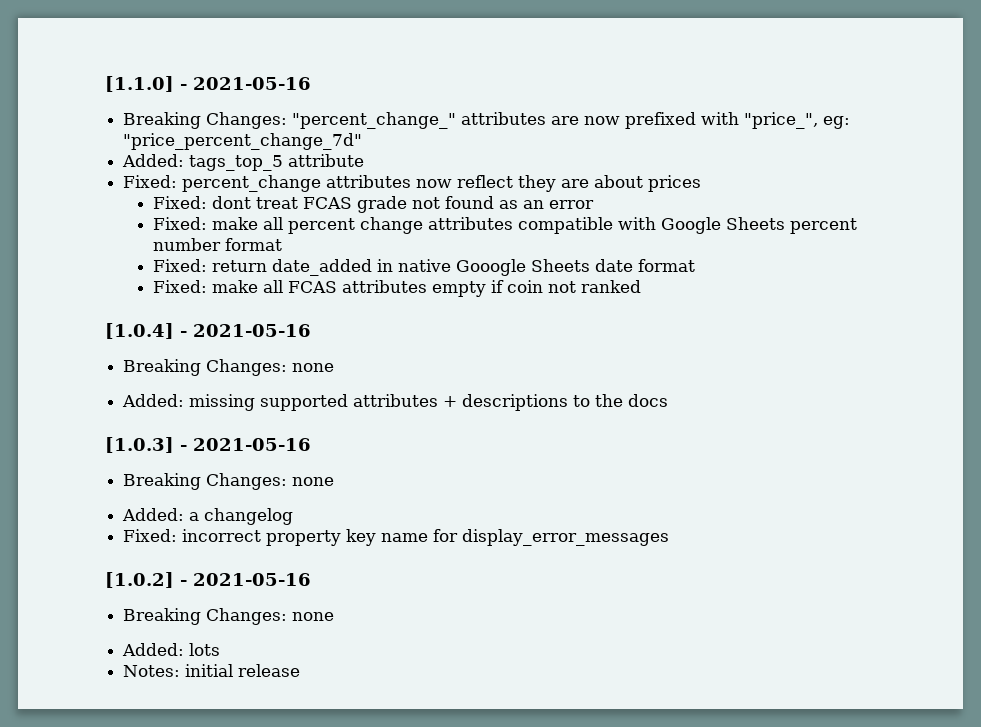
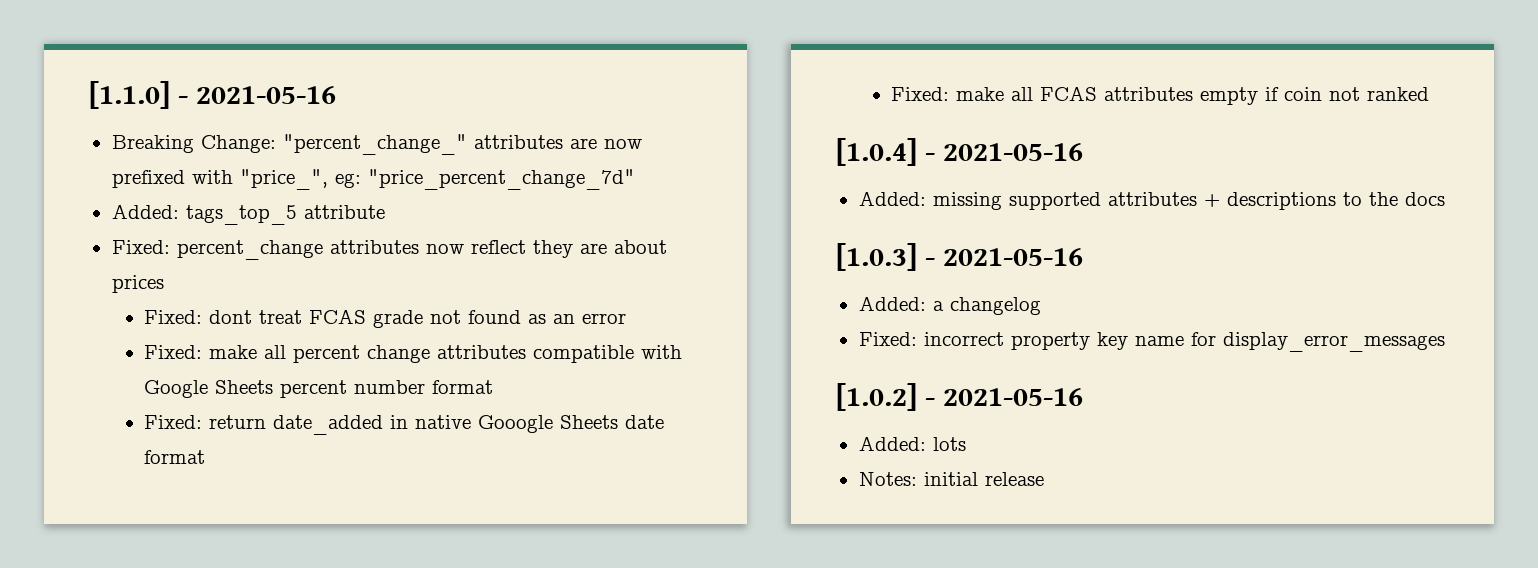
- Breaking Changes: "percent_change_" attributes are now prefixed with "price_", eg: "price_percent_change_7d"
+ Breaking Change: "percent_change_" attributes are now prefixed with "price_", eg: "price_percent_change_7d"
  [1.0.4] - 2021-05-16
- Breaking Changes: none
  [1.0.3] - 2021-05-16
- Breaking Changes: none
  [1.0.2] - 2021-05-16
- Breaking Changes: none

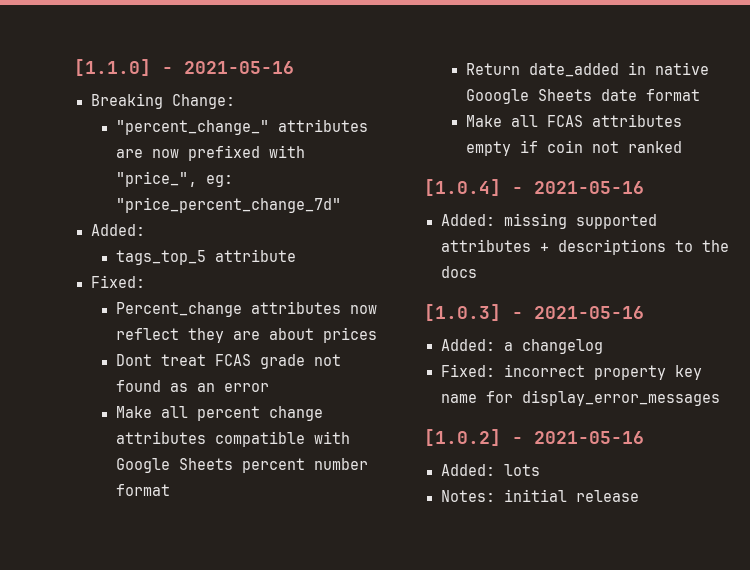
- Breaking Change: "percent_change_" attributes are now prefixed with "price_", eg: "price_percent_change_7d"
- Added: tags_top_5 attribute
- Fixed: percent_change attributes now reflect they are about prices
+ Breaking Change:
+ "percent_change_" attributes are now prefixed with "price_", eg: "price_percent_change_7d"
+ Added:
+ tags_top_5 attribute
+ Fixed:
+ Percent_change attributes now reflect they are about prices
- Fixed: dont treat FCAS grade not found as an error
+ Dont treat FCAS grade not found as an error
- Fixed: make all percent change attributes compatible with Google Sheets percent number format
+ Make all percent change attributes compatible with Google Sheets percent number format
- Fixed: return date_added in native Gooogle Sheets date format
+ Return date_added in native Gooogle Sheets date format
- Fixed: make all FCAS attributes empty if coin not ranked
+ Make all FCAS attributes empty if coin not ranked

